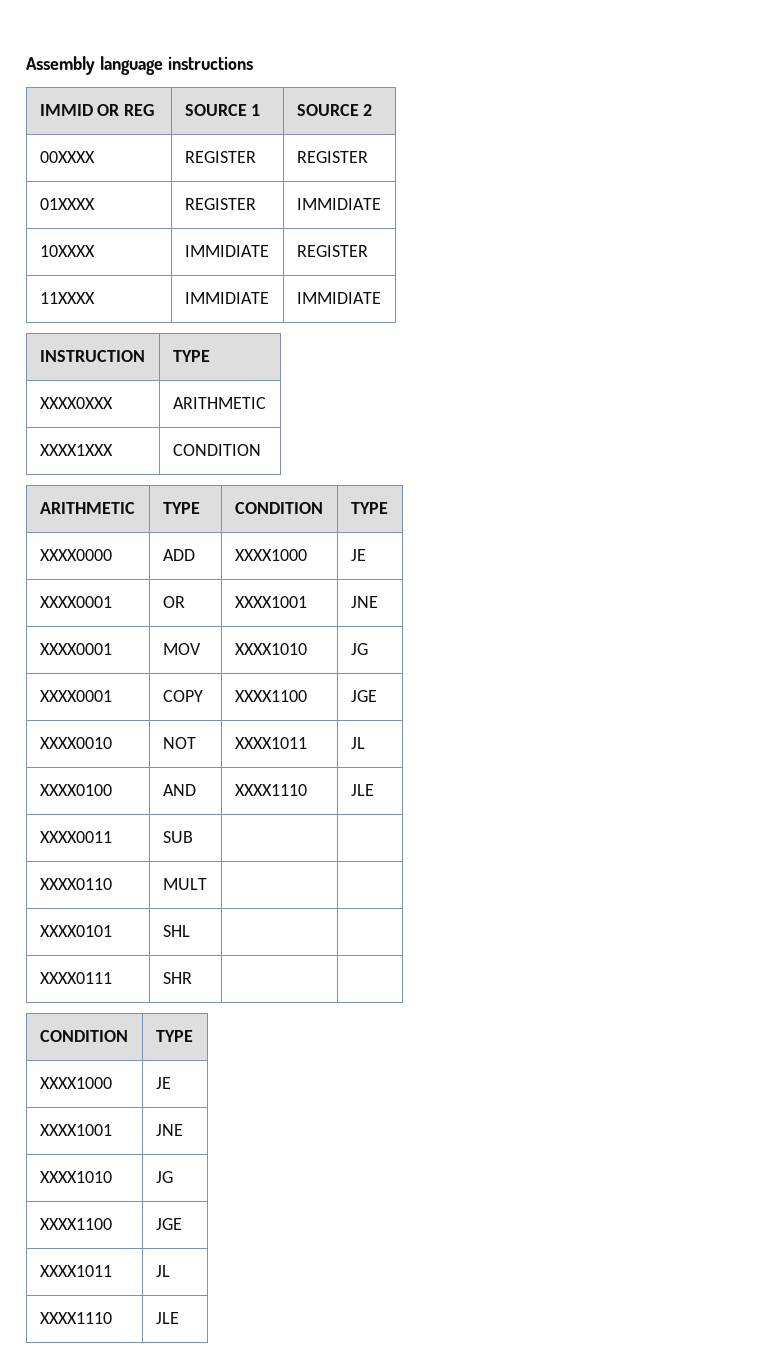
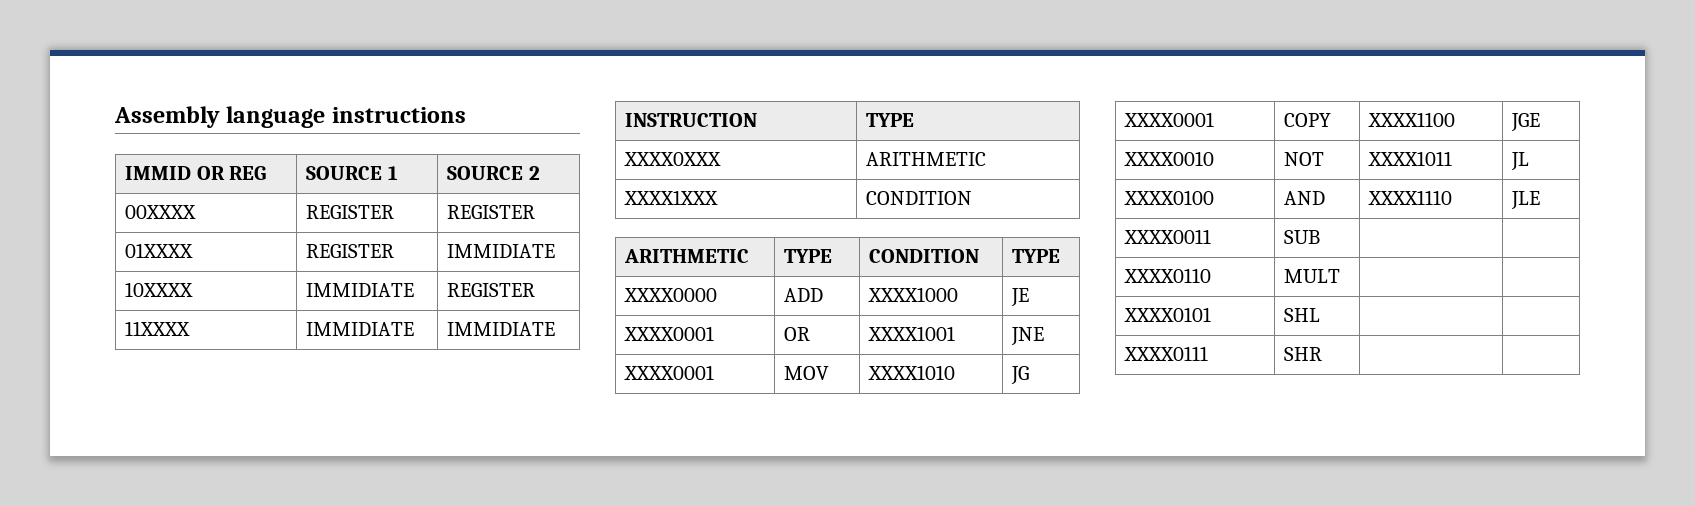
  XXXX0111 | SHR | |
- CONDITION | TYPE
- XXXX1000 | JE
- XXXX1001 | JNE
- XXXX1010 | JG
- XXXX1100 | JGE
- XXXX1011 | JL
- XXXX1110 | JLE

